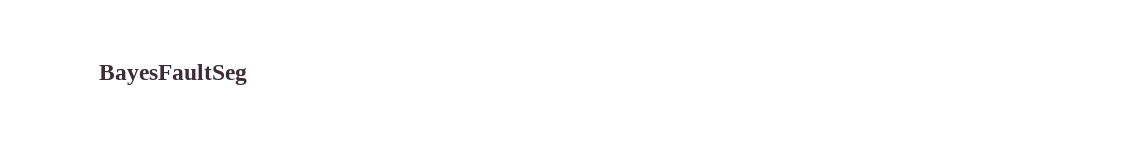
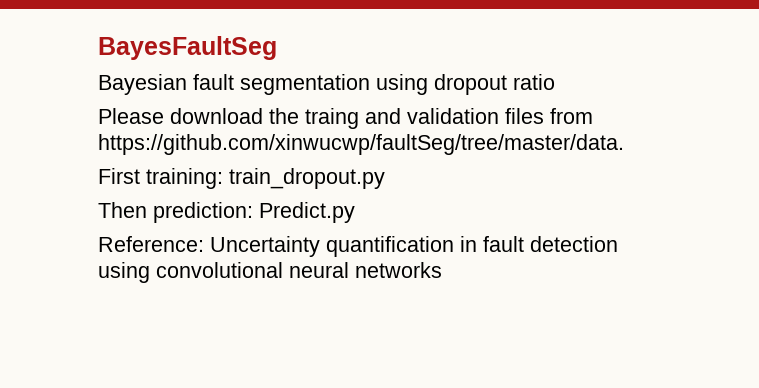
+ Bayesian fault segmentation using dropout ratio
+ Please download the traing and validation files from https://github.com/xinwucwp/faultSeg/tree/master/data.
+ First training: train_dropout.py
+ Then prediction: Predict.py
+ Reference: Uncertainty quantification in fault detection using convolutional neural networks

